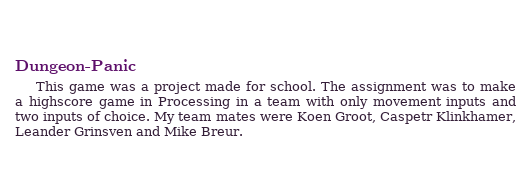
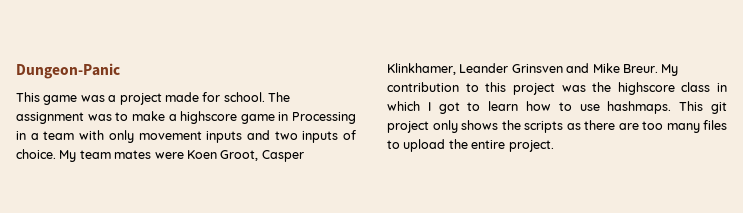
- My team mates were Koen Groot, Caspetr Klinkhamer, Leander Grinsven and Mike Breur.
+ My team mates were Koen Groot, Casper Klinkhamer, Leander Grinsven and Mike Breur.
+ My contribution to this project was the highscore class in which I got to learn how to use hashmaps. This git project only shows the scripts as there are too many files to upload the entire project.

